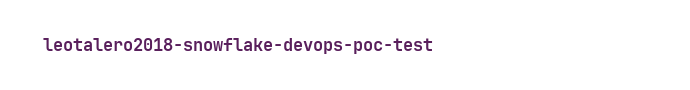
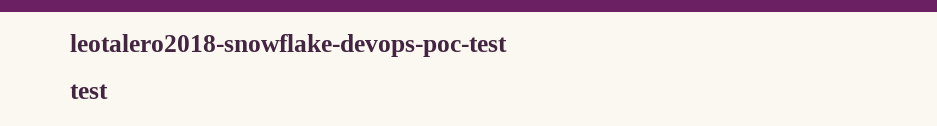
+ test

